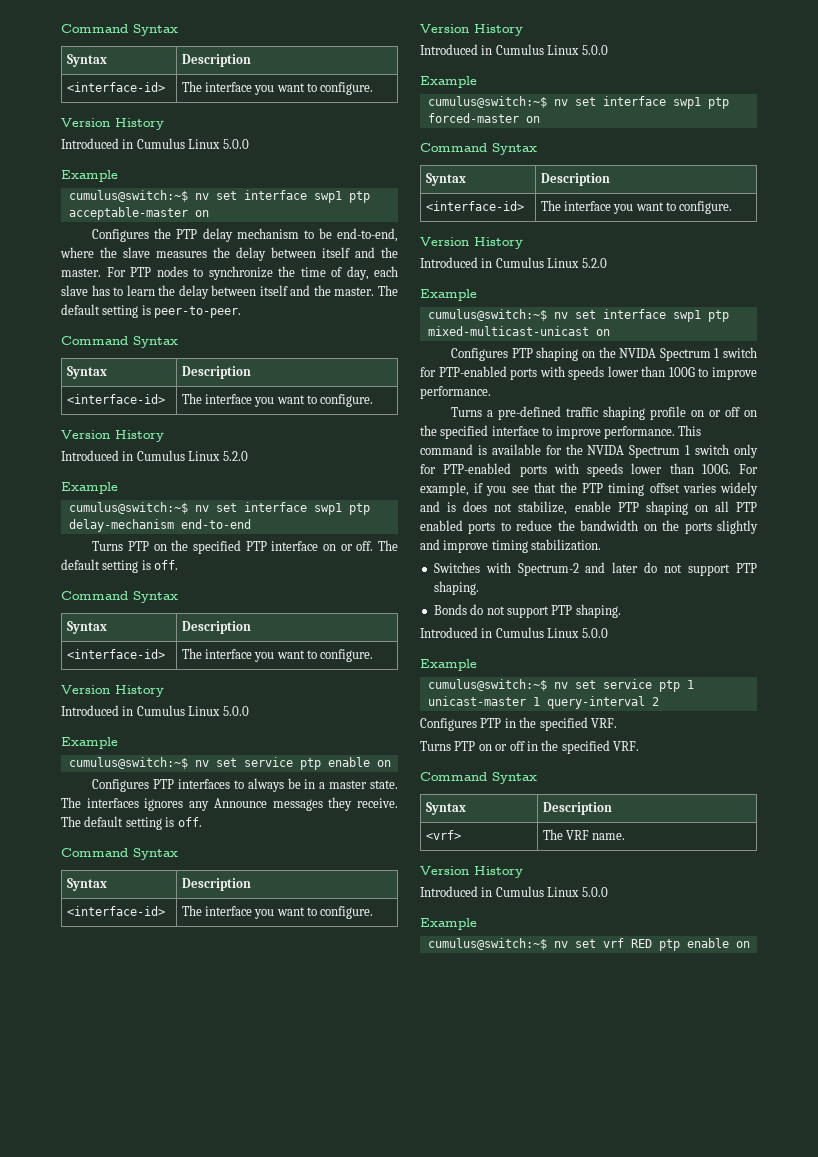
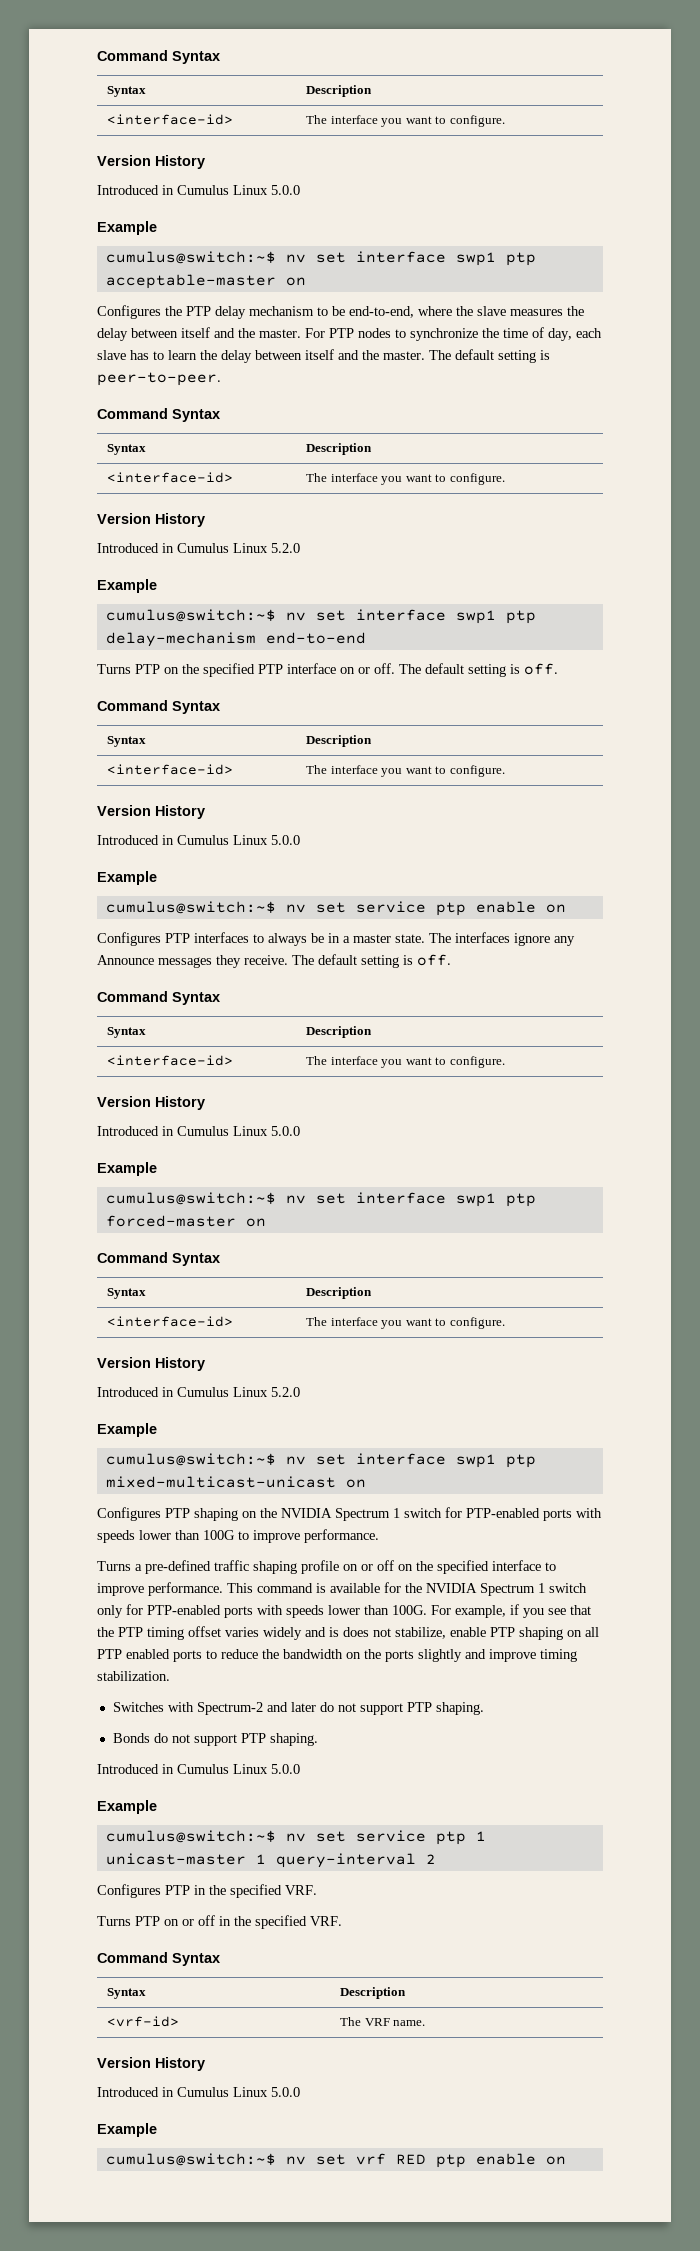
- The interfaces ignores any Announce messages they receive.
+ The interfaces ignore any Announce messages they receive.
- Configures PTP shaping on the NVIDA Spectrum 1 switch for PTP-enabled ports with speeds lower than 100G to improve performance.
+ Configures PTP shaping on the NVIDIA Spectrum 1 switch for PTP-enabled ports with speeds lower than 100G to improve performance.
- This command is available for the NVIDA Spectrum 1 switch only for PTP-enabled ports with speeds lower than 100G.
+ This command is available for the NVIDIA Spectrum 1 switch only for PTP-enabled ports with speeds lower than 100G.
- <vrf> | The VRF name.
+ <vrf-id> | The VRF name.

